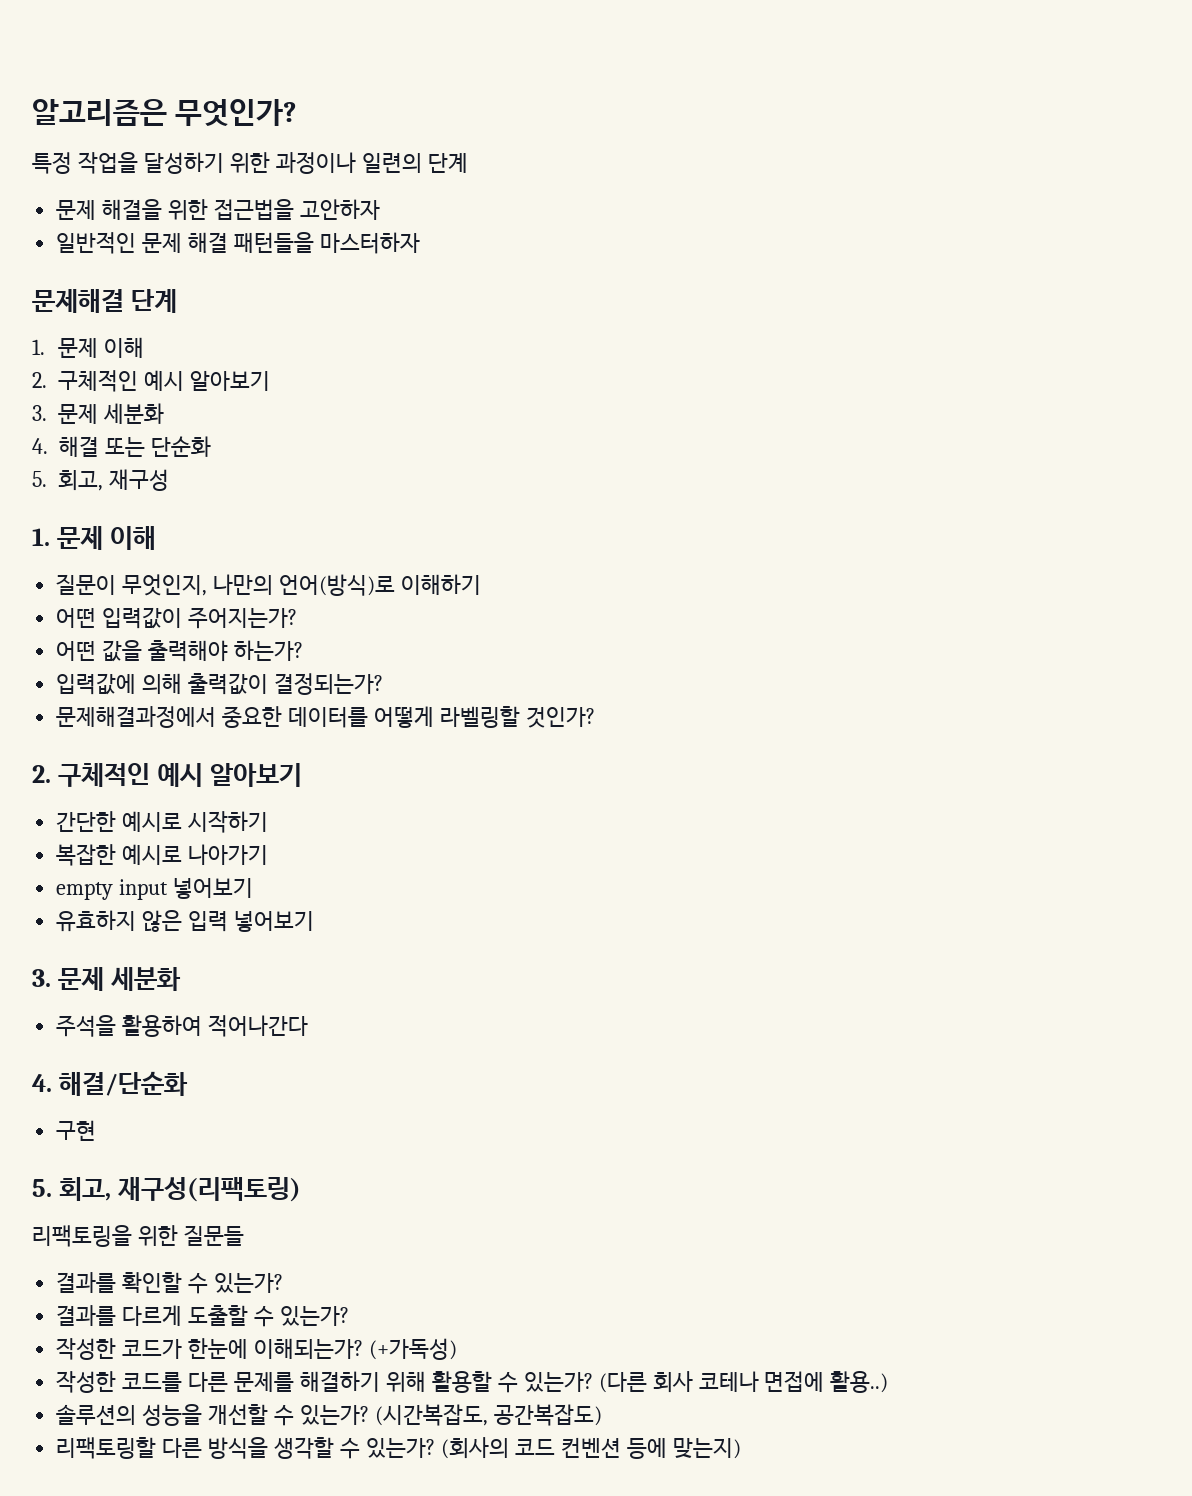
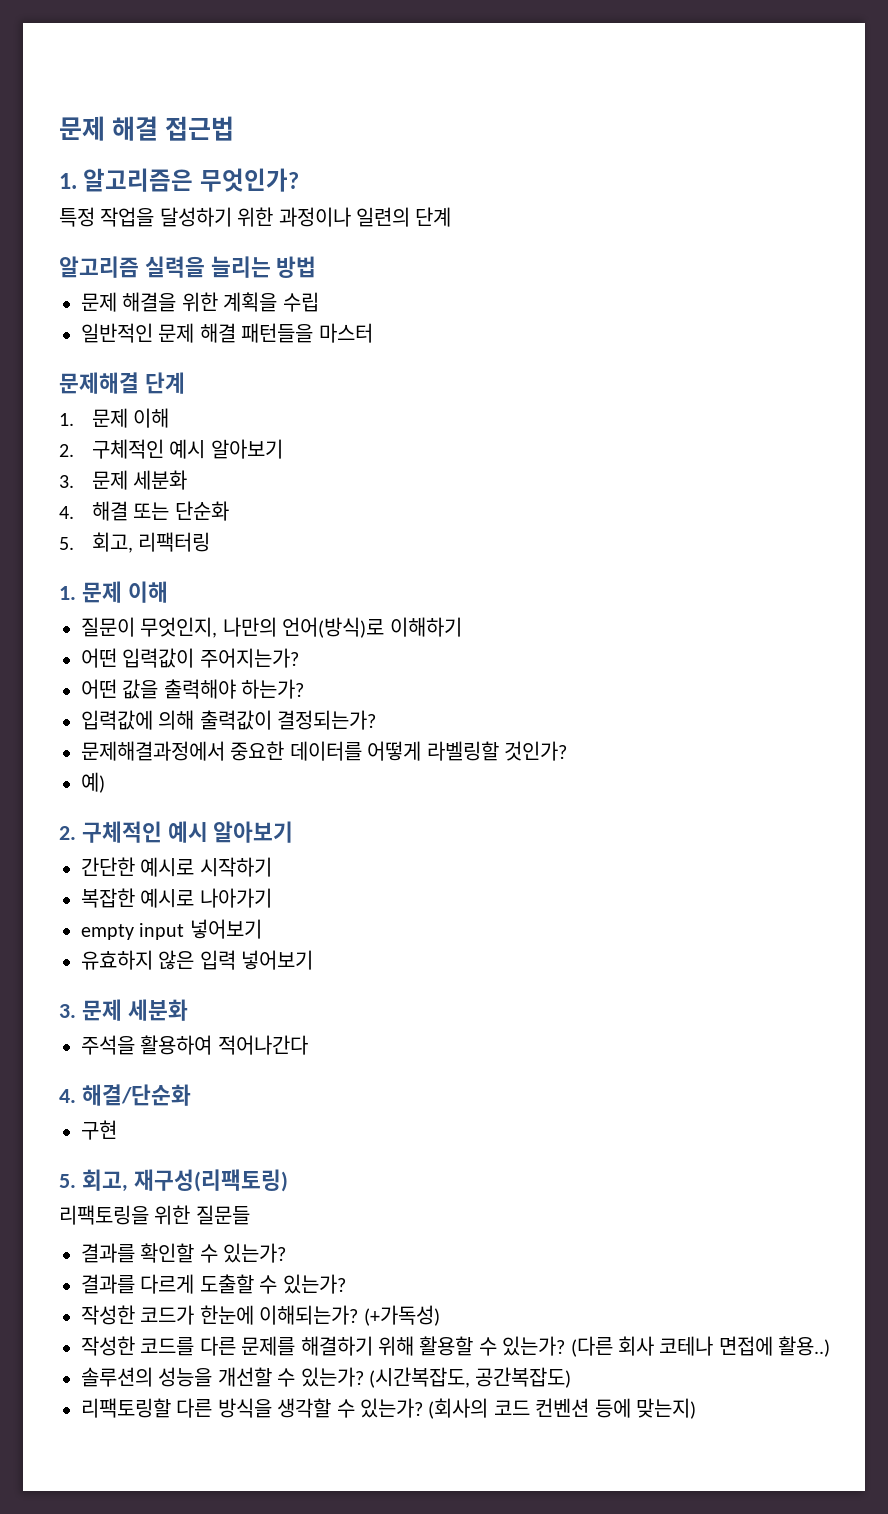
- 알고리즘은 무엇인가?
+ 문제 해결 접근법
+ 1. 알고리즘은 무엇인가?
+ 알고리즘 실력을 늘리는 방법
- 문제 해결을 위한 접근법을 고안하자
+ 문제 해결을 위한 계획을 수립
- 일반적인 문제 해결 패턴들을 마스터하자
+ 일반적인 문제 해결 패턴들을 마스터
- 5. 회고, 재구성
+ 5. 회고, 리팩터링
+ 예)

